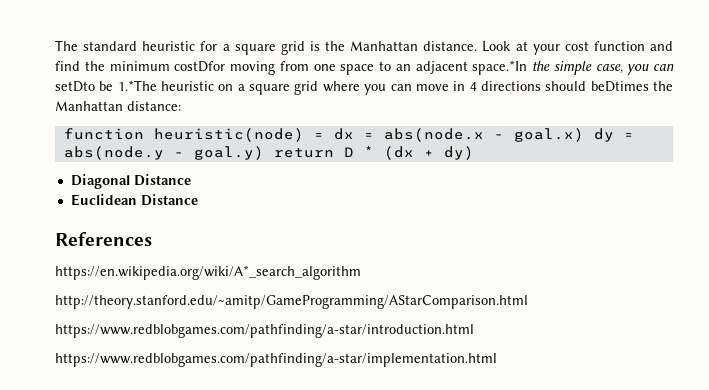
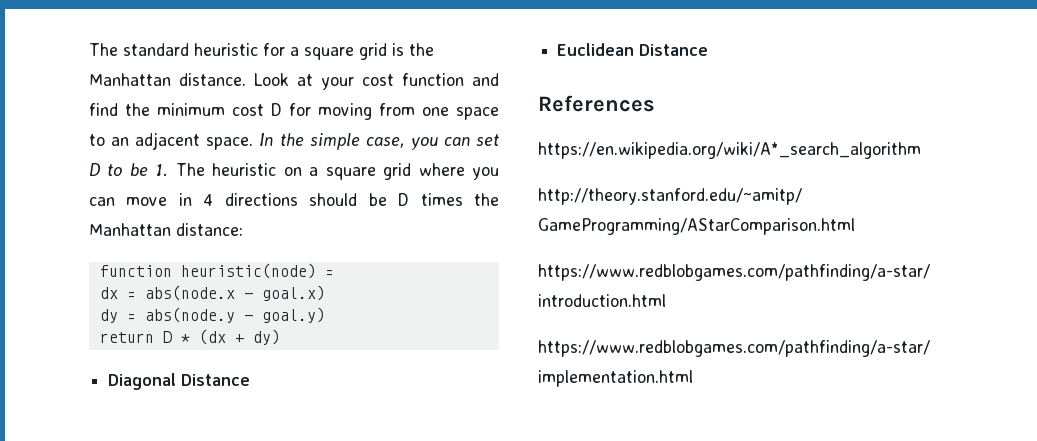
- Look at your cost function and find the minimum costDfor moving from one space to an adjacent space.*In the simple case, you can setDto be 1.*The heuristic on a square grid where you can move in 4 directions should beDtimes the Manhattan distance:
+ Look at your cost function and find the minimum cost D for moving from one space to an adjacent space. In the simple case, you can set D to be 1. The heuristic on a square grid where you can move in 4 directions should be D times the Manhattan distance:
- function heuristic(node) = dx = abs(node.x - goal.x) dy = abs(node.y - goal.y) return D * (dx + dy)
+ function heuristic(node) =
+ dx = abs(node.x - goal.x)
+ dy = abs(node.y - goal.y)
+ return D * (dx + dy)

